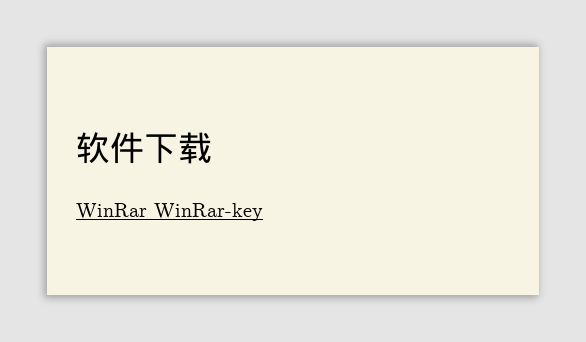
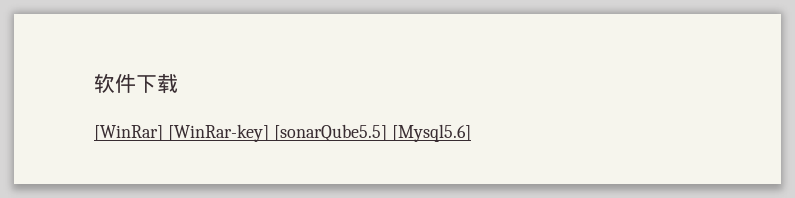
- WinRar WinRar-key
+ [WinRar] [WinRar-key] [sonarQube5.5] [Mysql5.6]

